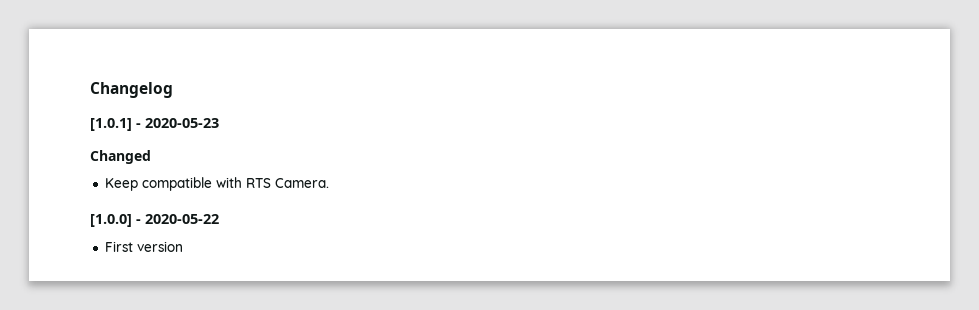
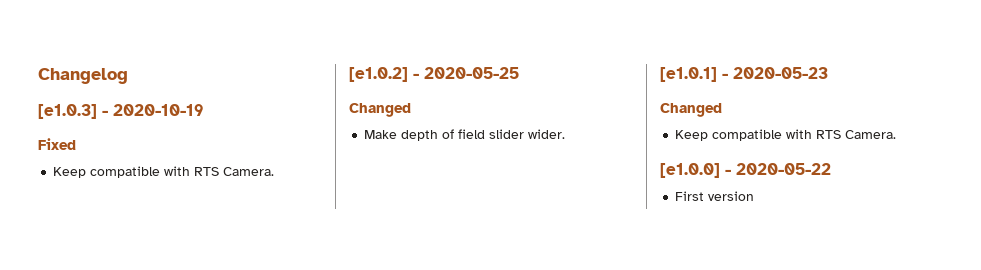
- [1.0.1] - 2020-05-23
+ [e1.0.3] - 2020-10-19
+ Fixed
+ Keep compatible with RTS Camera.
+ [e1.0.2] - 2020-05-25
+ Changed
+ Make depth of field slider wider.
+ [e1.0.1] - 2020-05-23
- [1.0.0] - 2020-05-22
+ [e1.0.0] - 2020-05-22

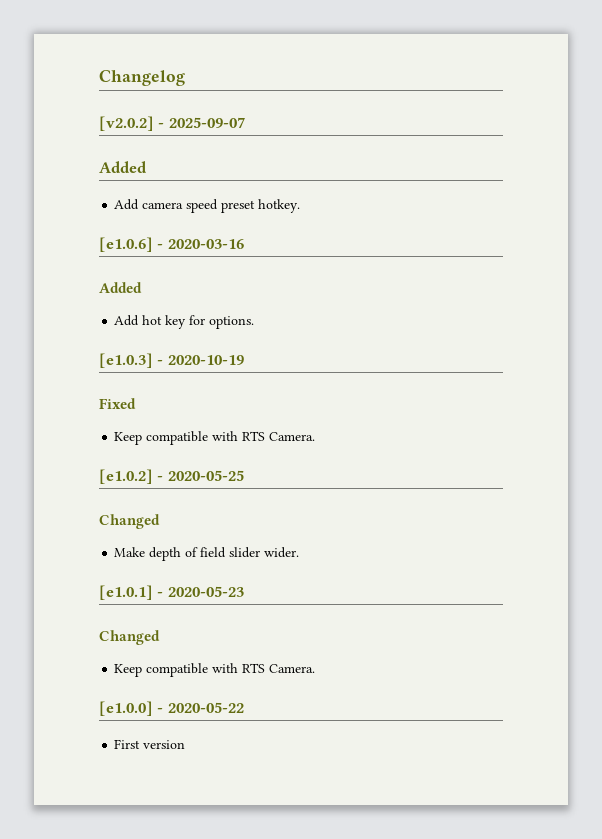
+ [v2.0.2] - 2025-09-07
+ Added
+ Add camera speed preset hotkey.
+ [e1.0.6] - 2020-03-16
+ Added
+ Add hot key for options.

